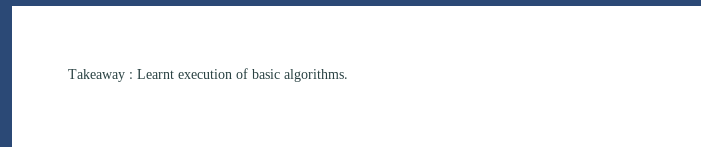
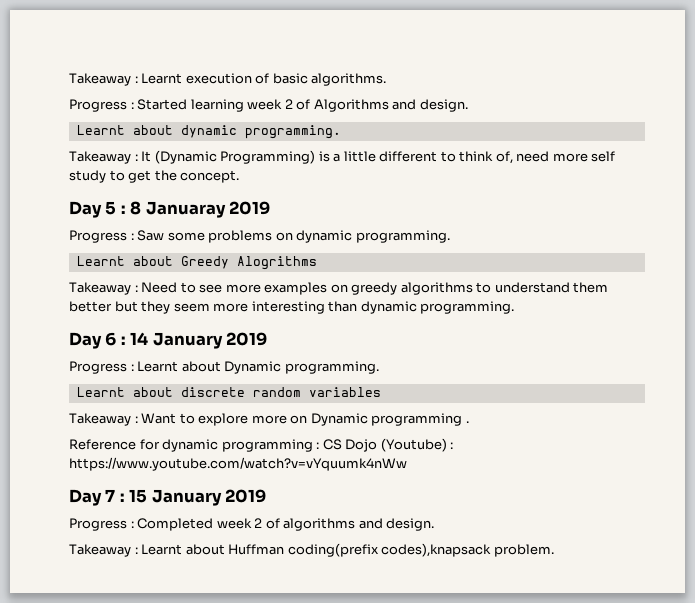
+ Progress : Started learning week 2 of Algorithms and design.
+ Learnt about dynamic programming.
+ Takeaway : It (Dynamic Programming) is a little different to think of, need more self study to get the concept.
+ Day 5 : 8 Januaray 2019
+ Progress : Saw some problems on dynamic programming.
+ Learnt about Greedy Alogrithms
+ Takeaway : Need to see more examples on greedy algorithms to understand them better but they seem more interesting than dynamic programming.
+ Day 6 : 14 January 2019
+ Progress : Learnt about Dynamic programming.
+ Learnt about discrete random variables
+ Takeaway : Want to explore more on Dynamic programming .
+ Reference for dynamic programming : CS Dojo (Youtube) : https://www.youtube.com/watch?v=vYquumk4nWw
+ Day 7 : 15 January 2019
+ Progress : Completed week 2 of algorithms and design.
+ Takeaway : Learnt about Huffman coding(prefix codes),knapsack problem.

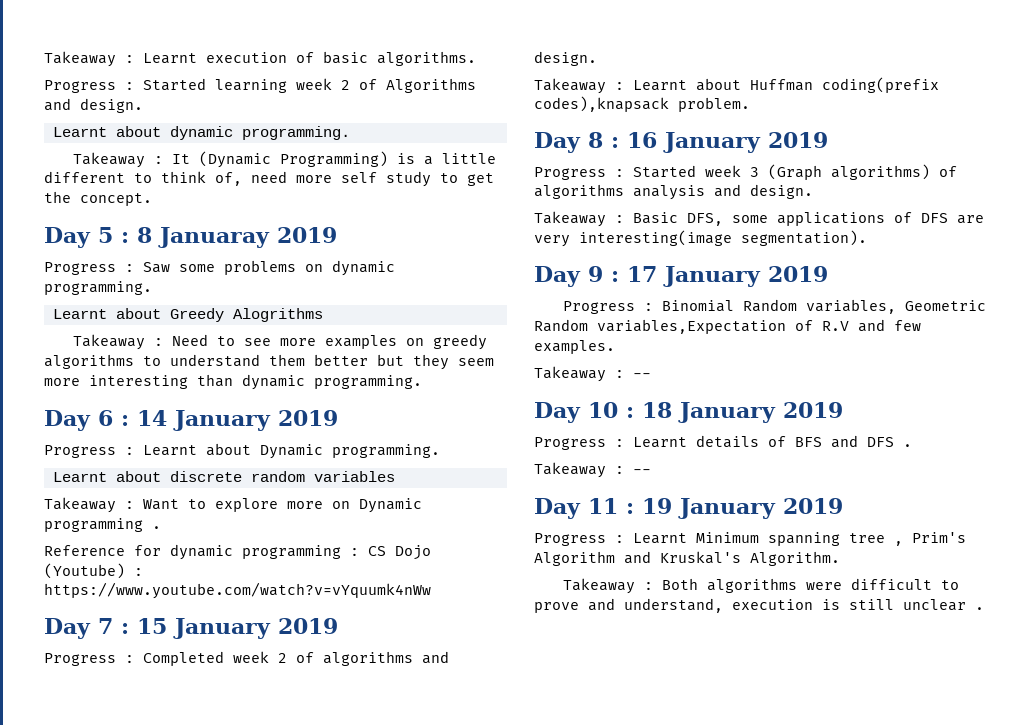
+ Day 8 : 16 January 2019
+ Progress : Started week 3 (Graph algorithms) of algorithms analysis and design.
+ Takeaway : Basic DFS, some applications of DFS are very interesting(image segmentation).
+ Day 9 : 17 January 2019
+ Progress : Binomial Random variables, Geometric Random variables,Expectation of R.V and few examples.
+ Takeaway : --
+ Day 10 : 18 January 2019
+ Progress : Learnt details of BFS and DFS .
+ Takeaway : --
+ Day 11 : 19 January 2019
+ Progress : Learnt Minimum spanning tree , Prim's Algorithm and Kruskal's Algorithm.
+ Takeaway : Both algorithms were difficult to prove and understand, execution is still unclear .

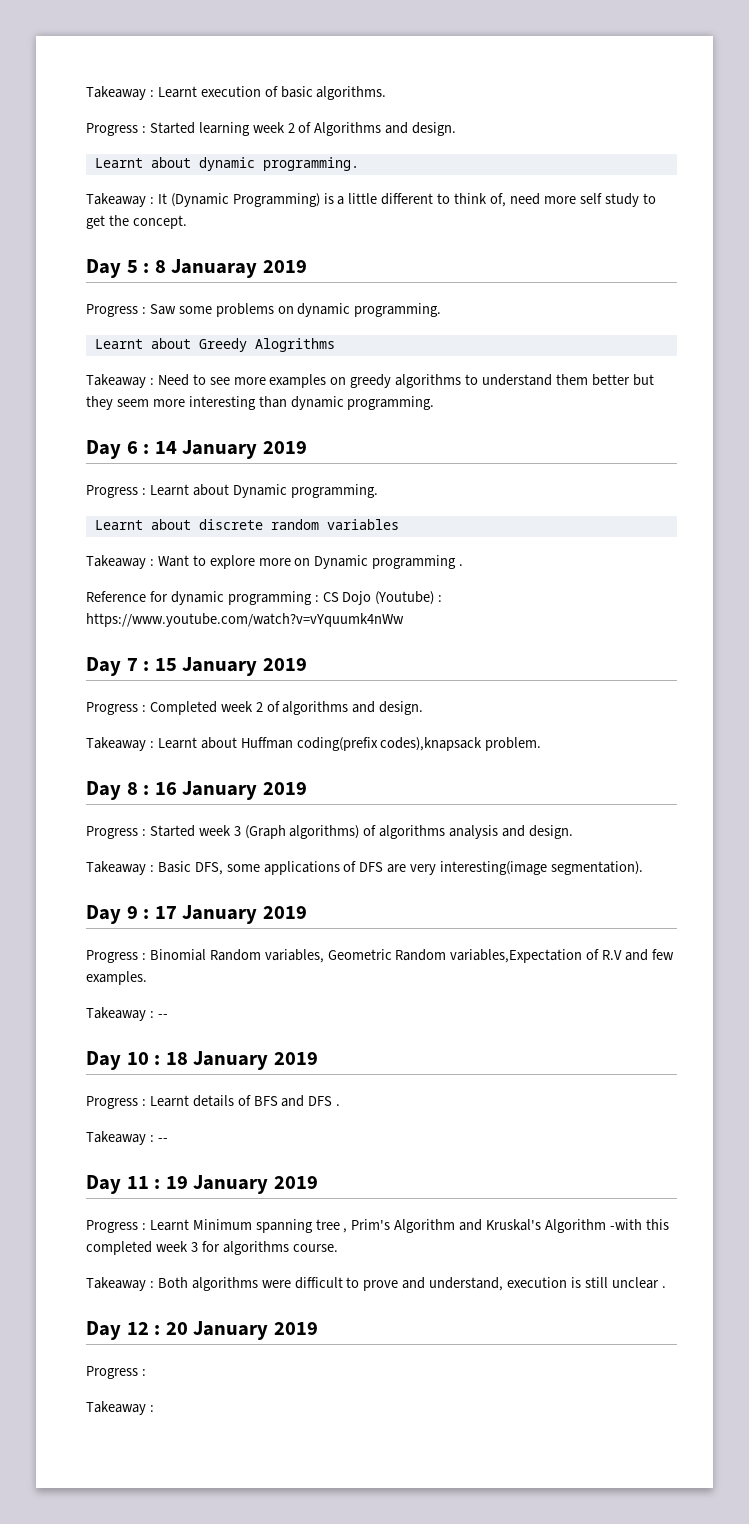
- Progress : Learnt Minimum spanning tree , Prim's Algorithm and Kruskal's Algorithm.
+ Progress : Learnt Minimum spanning tree , Prim's Algorithm and Kruskal's Algorithm -with this completed week 3 for algorithms course.
+ Day 12 : 20 January 2019
+ Progress :
+ Takeaway :

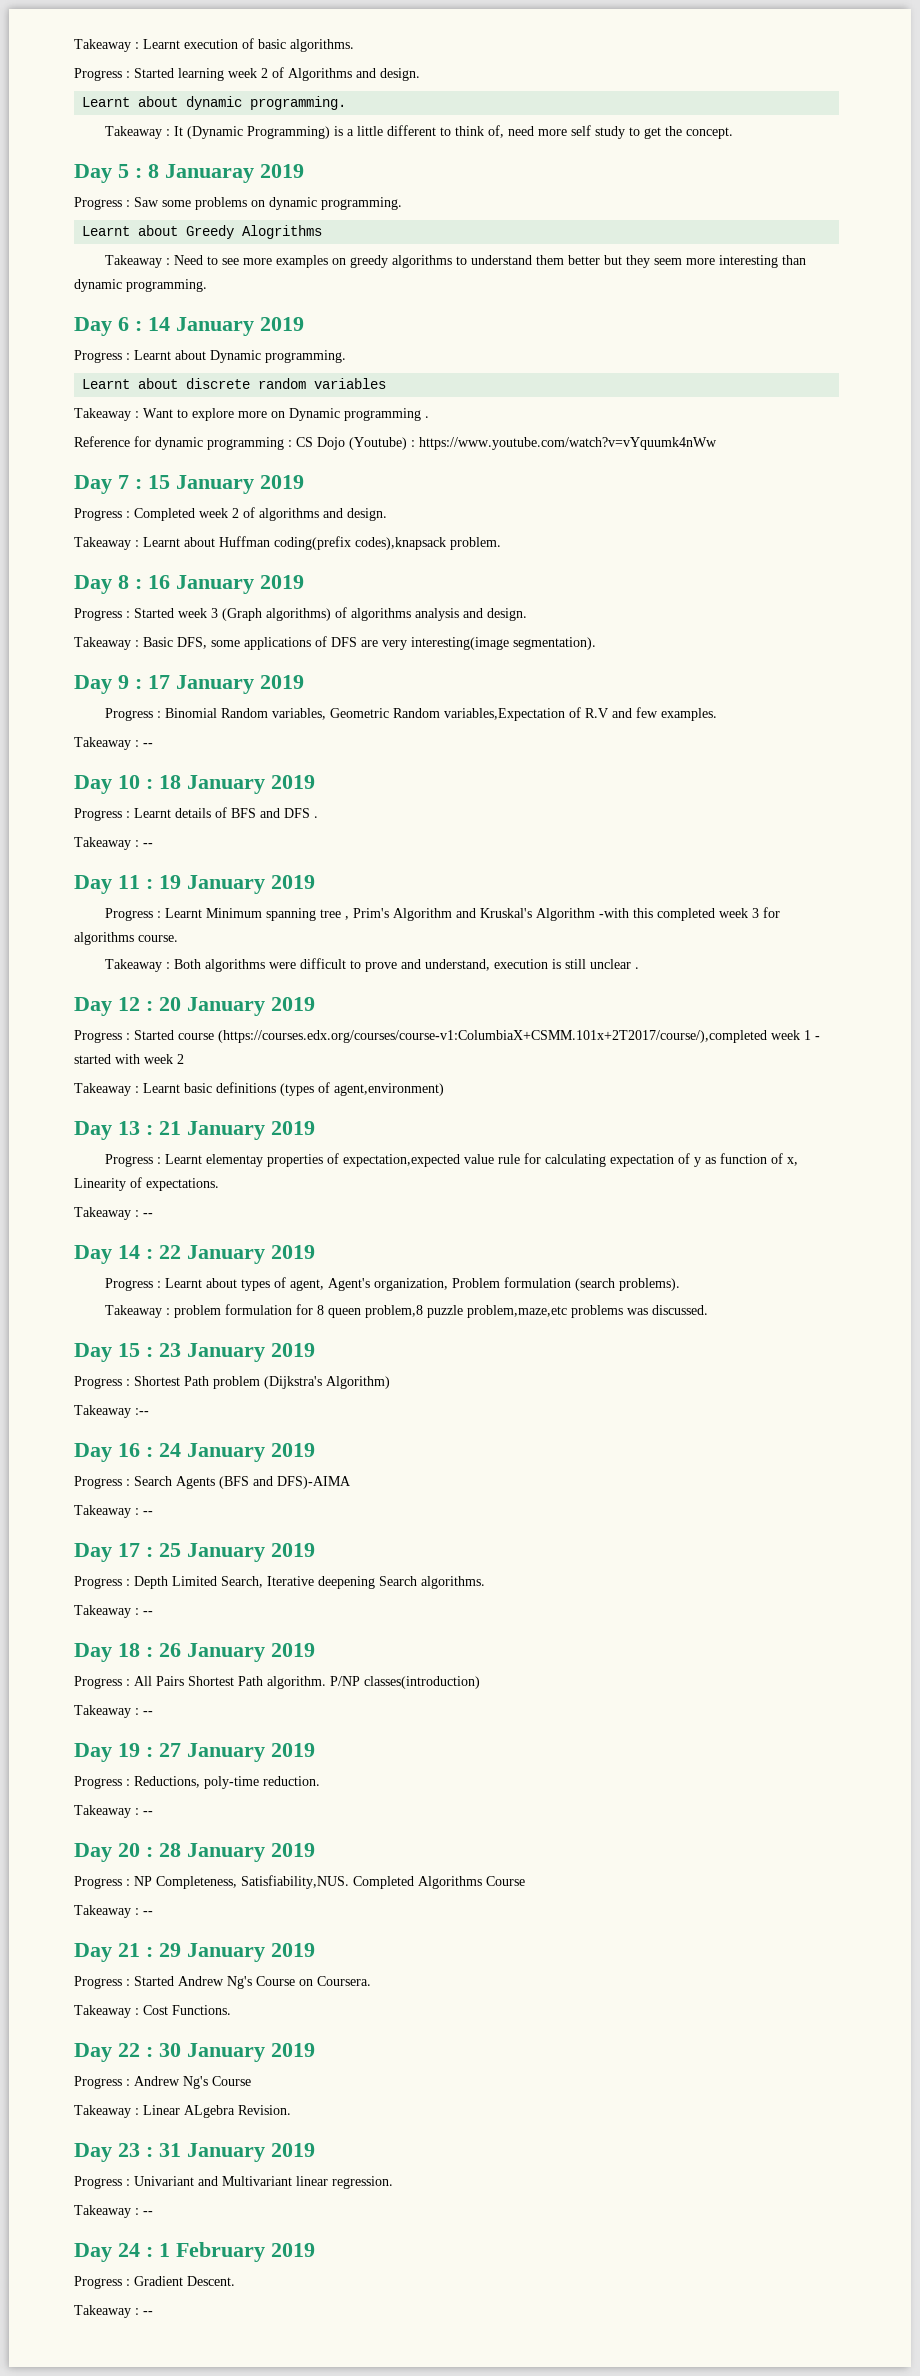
  Day 12 : 20 January 2019
- Progress :
- Takeaway :
+ Progress : Started course (https://courses.edx.org/courses/course-v1:ColumbiaX+CSMM.101x+2T2017/course/),completed week 1 - started with week 2
+ Takeaway : Learnt basic definitions (types of agent,environment)
+ Day 13 : 21 January 2019
+ Progress : Learnt elementay properties of expectation,expected value rule for calculating expectation of y as function of x, Linearity of expectations.
+ Takeaway : --
+ Day 14 : 22 January 2019
+ Progress : Learnt about types of agent, Agent's organization, Problem formulation (search problems).
+ Takeaway : problem formulation for 8 queen problem,8 puzzle problem,maze,etc problems was discussed.
+ Day 15 : 23 January 2019
+ Progress : Shortest Path problem (Dijkstra's Algorithm)
+ Takeaway :--
+ Day 16 : 24 January 2019
+ Progress : Search Agents (BFS and DFS)-AIMA
+ Takeaway : --
+ Day 17 : 25 January 2019
+ Progress : Depth Limited Search, Iterative deepening Search algorithms.
+ Takeaway : --
+ Day 18 : 26 January 2019
+ Progress : All Pairs Shortest Path algorithm. P/NP classes(introduction)
+ Takeaway : --
+ Day 19 : 27 January 2019
+ Progress : Reductions, poly-time reduction.
+ Takeaway : --
+ Day 20 : 28 January 2019
+ Progress : NP Completeness, Satisfiability,NUS. Completed Algorithms Course
+ Takeaway : --
+ Day 21 : 29 January 2019
+ Progress : Started Andrew Ng's Course on Coursera.
+ Takeaway : Cost Functions.
+ Day 22 : 30 January 2019
+ Progress : Andrew Ng's Course
+ Takeaway : Linear ALgebra Revision.
+ Day 23 : 31 January 2019
+ Progress : Univariant and Multivariant linear regression.
+ Takeaway : --
+ Day 24 : 1 February 2019
+ Progress : Gradient Descent.
+ Takeaway : --

